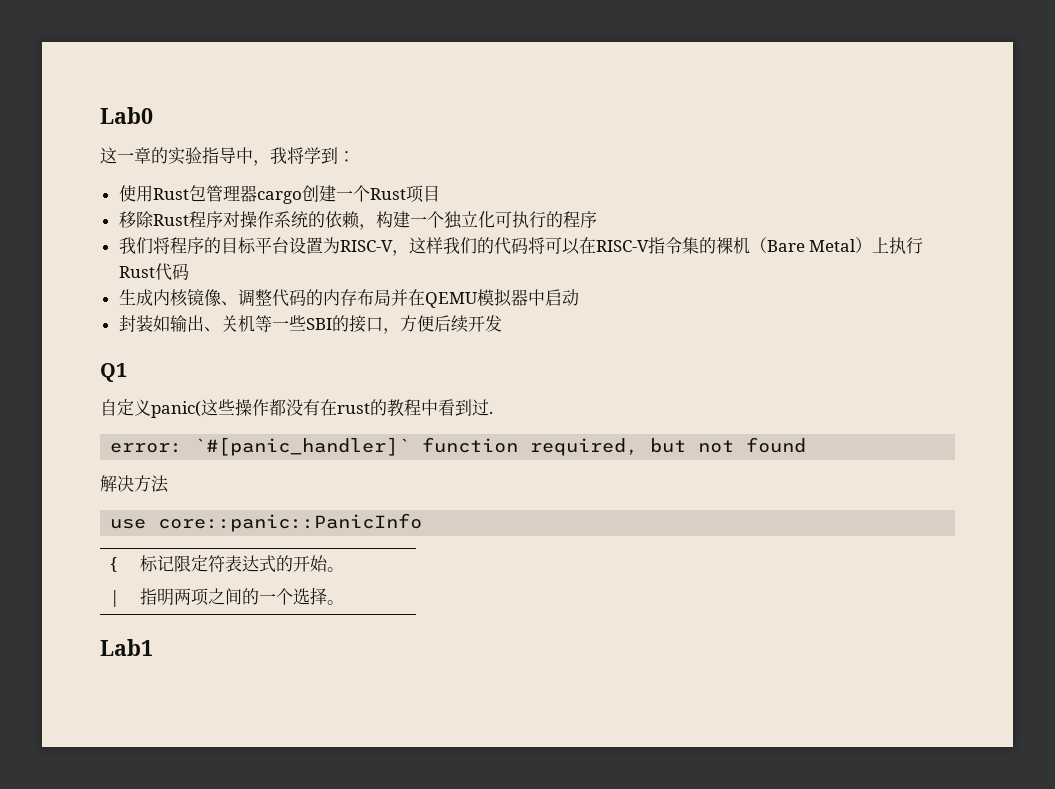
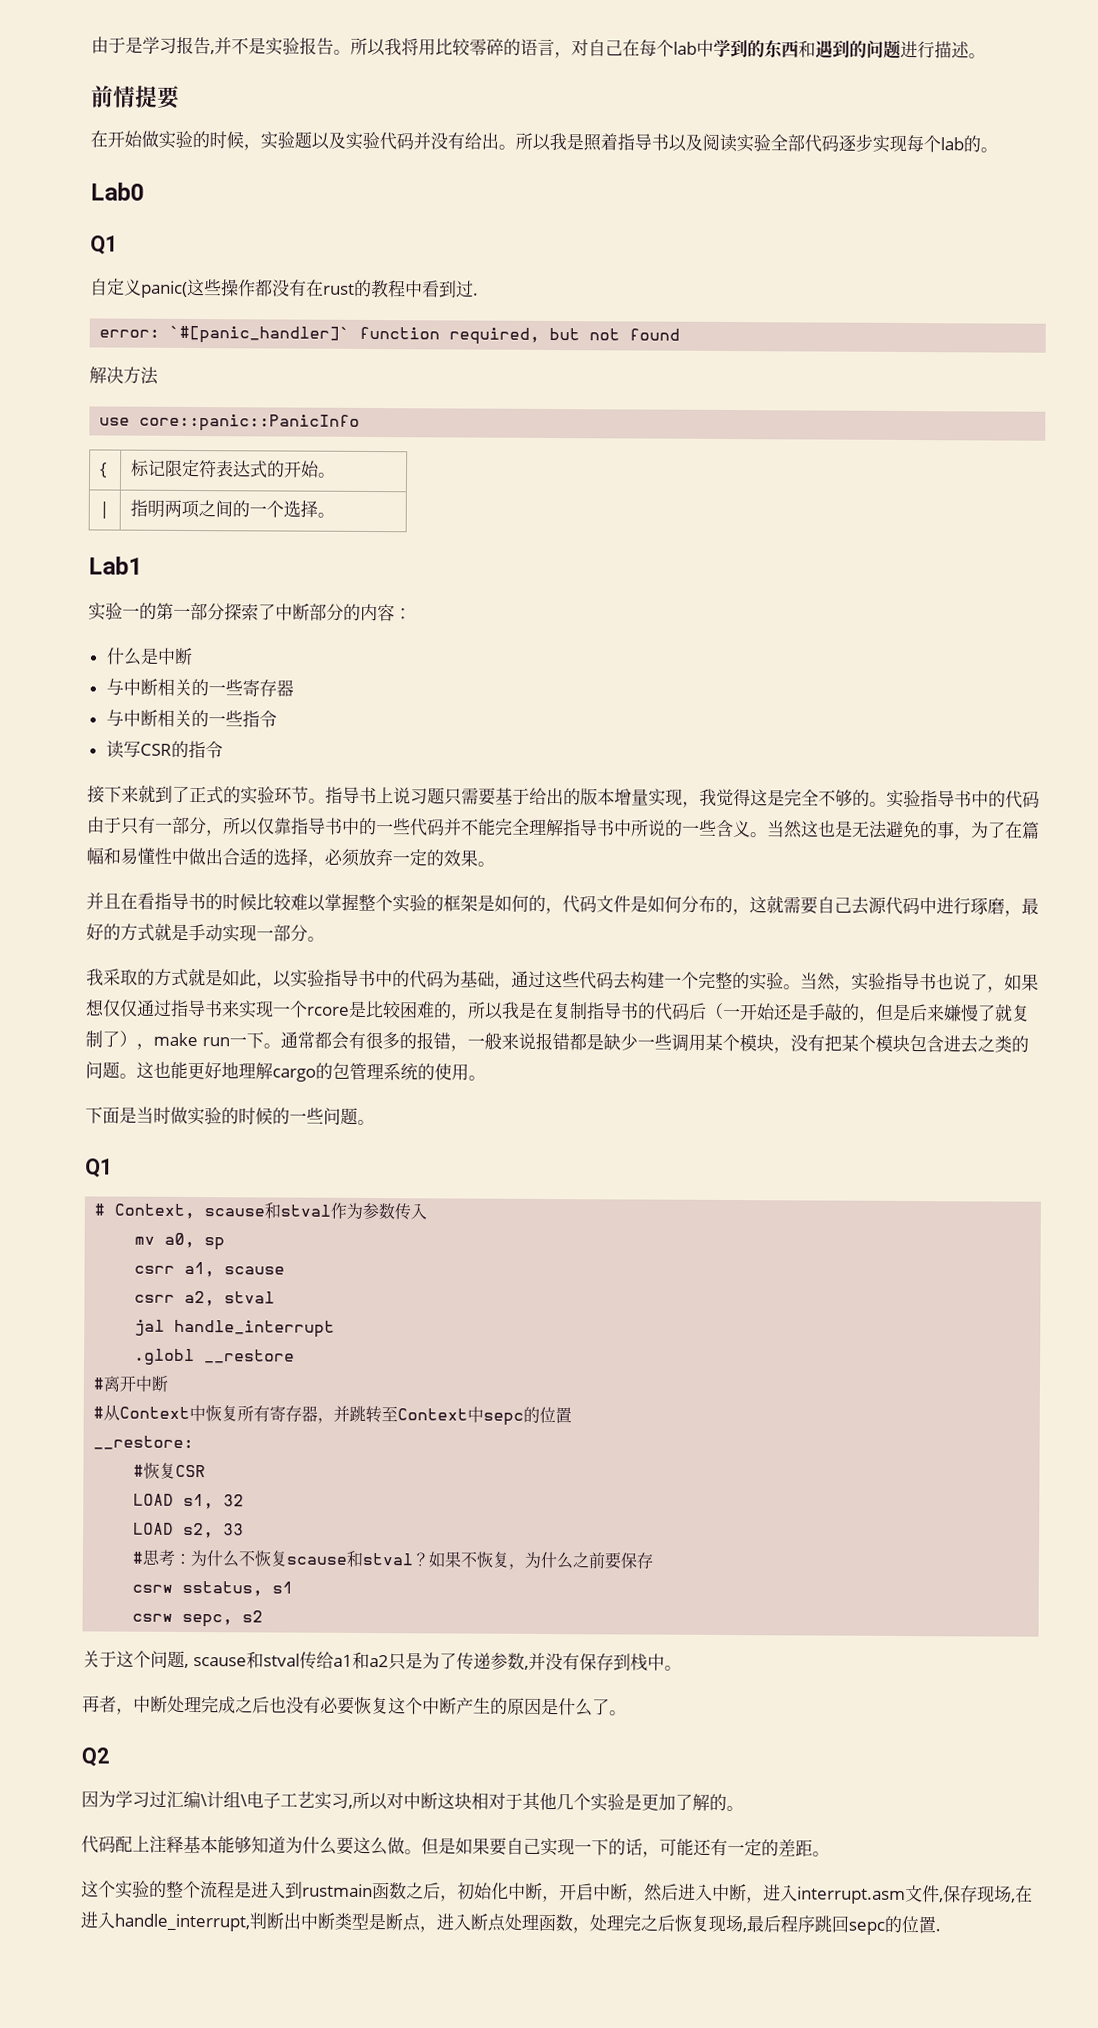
+ 由于是学习报告,并不是实验报告。所以我将用比较零碎的语言，对自己在每个lab中学到的东西和遇到的问题进行描述。
+ 前情提要
+ 在开始做实验的时候，实验题以及实验代码并没有给出。所以我是照着指导书以及阅读实验全部代码逐步实现每个lab的。
  Lab0
- 这一章的实验指导中，我将学到：
- 使用Rust包管理器cargo创建一个Rust项目
- 移除Rust程序对操作系统的依赖，构建一个独立化可执行的程序
- 我们将程序的目标平台设置为RISC-V，这样我们的代码将可以在RISC-V指令集的裸机（Bare Metal）上执行Rust代码
- 生成内核镜像、调整代码的内存布局并在QEMU模拟器中启动
- 封装如输出、关机等一些SBI的接口，方便后续开发
+ 实验一的第一部分探索了中断部分的内容：
+ 什么是中断
+ 与中断相关的一些寄存器
+ 与中断相关的一些指令
+ 读写CSR的指令
+ 接下来就到了正式的实验环节。指导书上说习题只需要基于给出的版本增量实现，我觉得这是完全不够的。实验指导书中的代码由于只有一部分，所以仅靠指导书中的一些代码并不能完全理解指导书中所说的一些含义。当然这也是无法避免的事，为了在篇幅和易懂性中做出合适的选择，必须放弃一定的效果。
+ 并且在看指导书的时候比较难以掌握整个实验的框架是如何的，代码文件是如何分布的，这就需要自己去源代码中进行琢磨，最好的方式就是手动实现一部分。
+ 我采取的方式就是如此，以实验指导书中的代码为基础，通过这些代码去构建一个完整的实验。当然，实验指导书也说了，如果想仅仅通过指导书来实现一个rcore是比较困难的，所以我是在复制指导书的代码后（一开始还是手敲的，但是后来嫌慢了就复制了），make run一下。通常都会有很多的报错，一般来说报错都是缺少一些调用某个模块，没有把某个模块包含进去之类的问题。这也能更好地理解cargo的包管理系统的使用。
+ 下面是当时做实验的时候的一些问题。
+ Q1
+ # Context, scause和stval作为参数传入
+ mv a0, sp
+ csrr a1, scause
+ csrr a2, stval
+ jal handle_interrupt
+ .globl __restore
+ #离开中断
+ #从Context中恢复所有寄存器，并跳转至Context中sepc的位置
+ __restore:
+ #恢复CSR
+ LOAD s1, 32
+ LOAD s2, 33
+ #思考：为什么不恢复scause和stval？如果不恢复，为什么之前要保存
+ csrw sstatus, s1
+ csrw sepc, s2
+ 关于这个问题, scause和stval传给a1和a2只是为了传递参数,并没有保存到栈中。
+ 再者，中断处理完成之后也没有必要恢复这个中断产生的原因是什么了。
+ Q2
+ 因为学习过汇编\计组\电子工艺实习,所以对中断这块相对于其他几个实验是更加了解的。
+ 代码配上注释基本能够知道为什么要这么做。但是如果要自己实现一下的话，可能还有一定的差距。
+ 这个实验的整个流程是进入到rustmain函数之后，初始化中断，开启中断，然后进入中断，进入interrupt.asm文件,保存现场,在进入handle_interrupt,判断出中断类型是断点，进入断点处理函数，处理完之后恢复现场,最后程序跳回sepc的位置.

